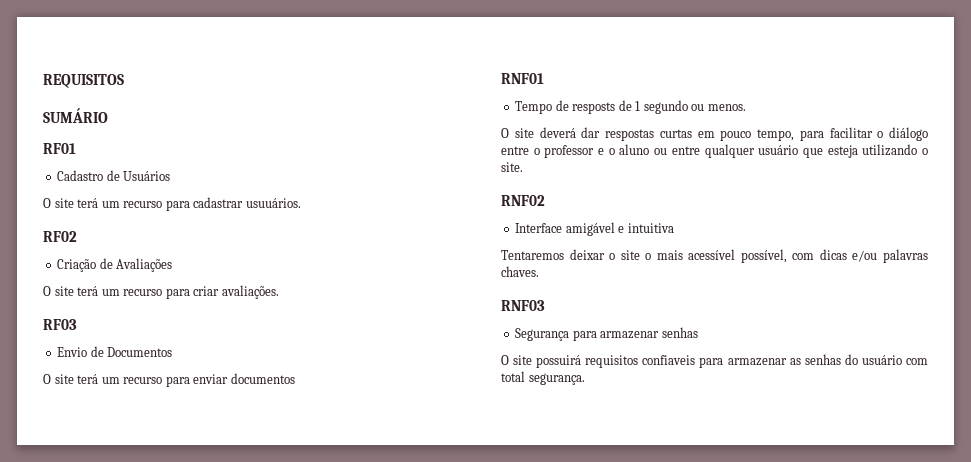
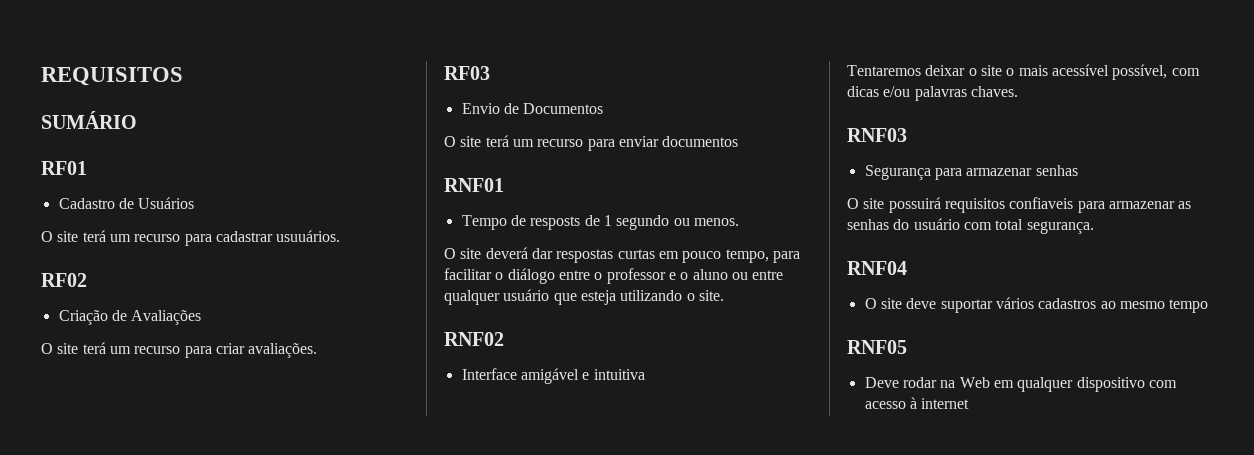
+ RNF04
+ O site deve suportar vários cadastros ao mesmo tempo
+ RNF05
+ Deve rodar na Web em qualquer dispositivo com acesso à internet

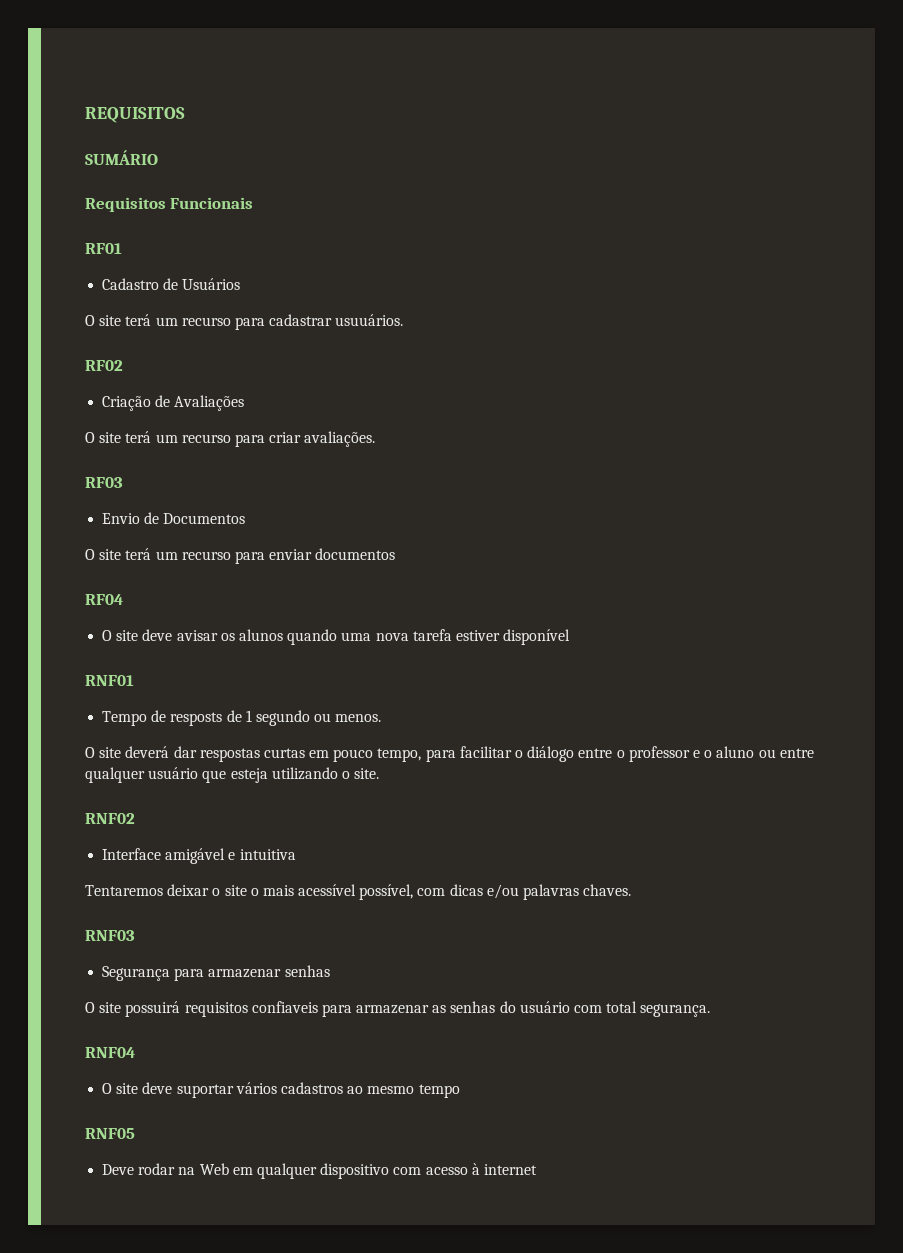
+ Requisitos Funcionais
+ RF04
+ O site deve avisar os alunos quando uma nova tarefa estiver disponível

